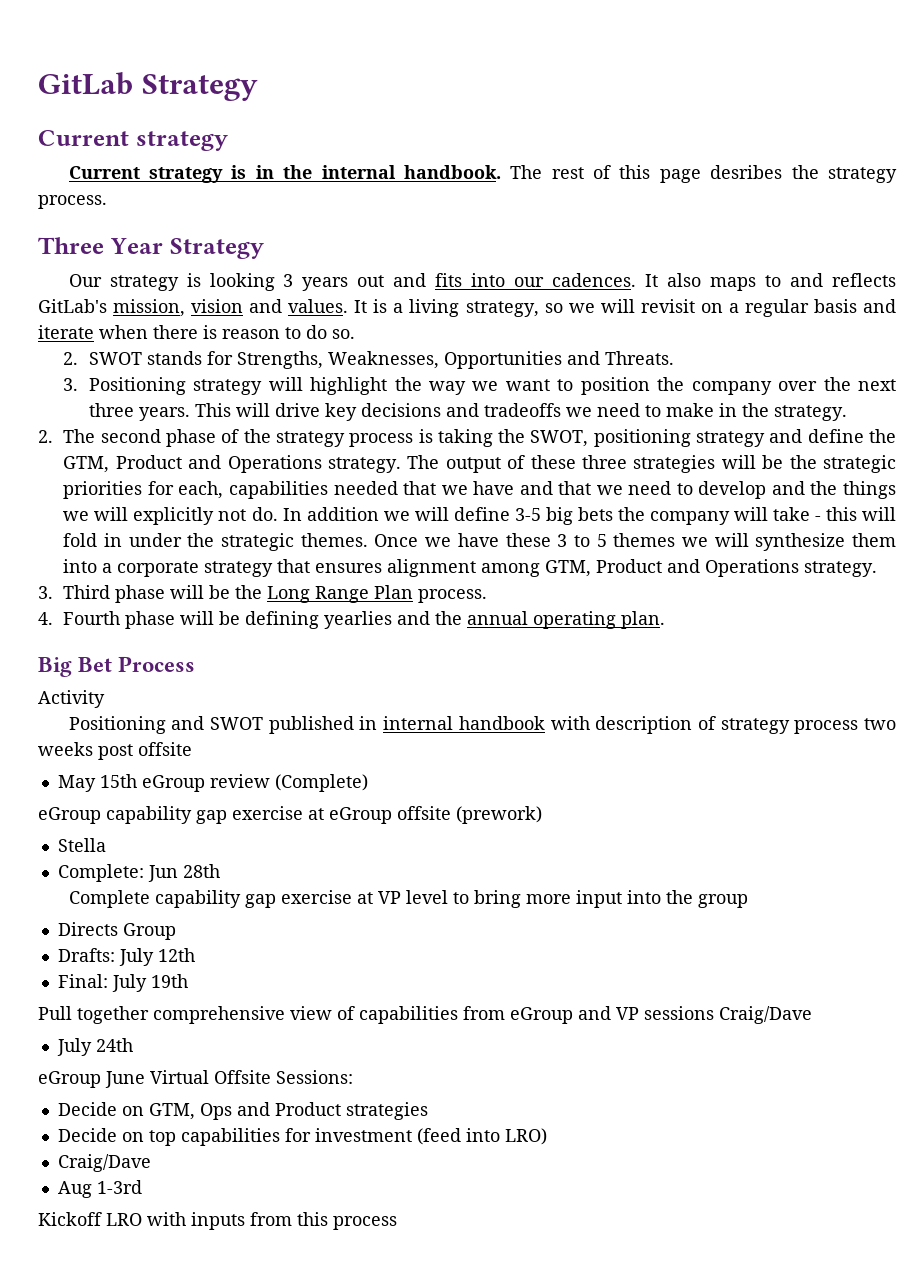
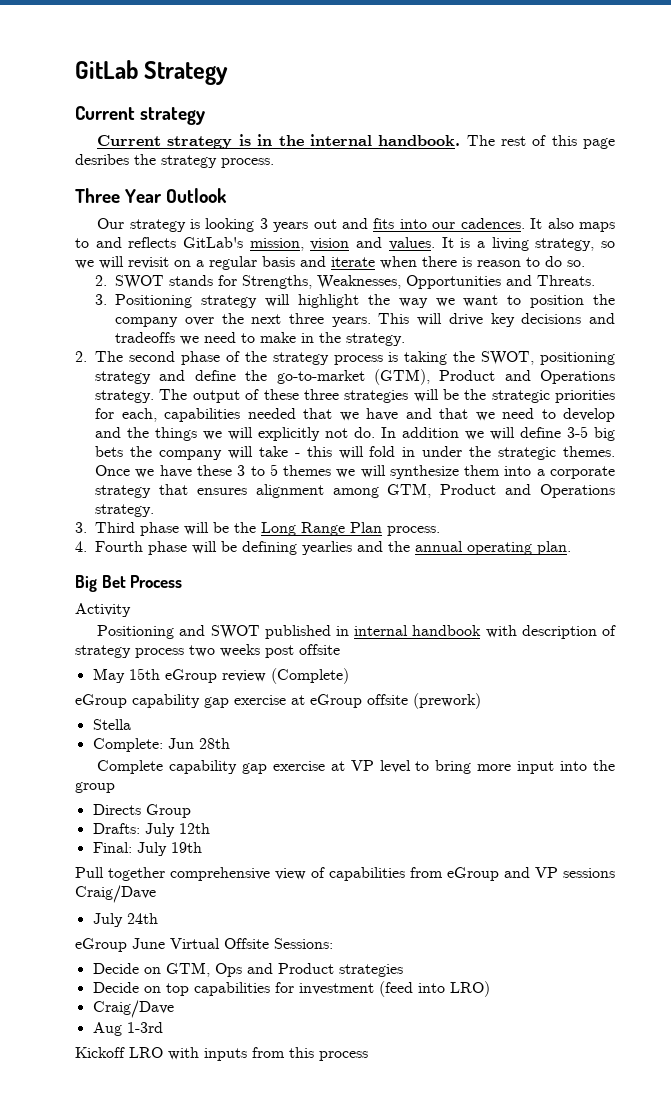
- Three Year Strategy
+ Three Year Outlook
- 2. The second phase of the strategy process is taking the SWOT, positioning strategy and define the GTM, Product and Operations strategy.
+ 2. The second phase of the strategy process is taking the SWOT, positioning strategy and define the go-to-market (GTM), Product and Operations strategy.

